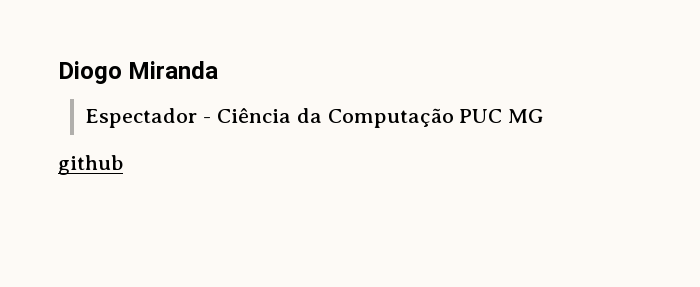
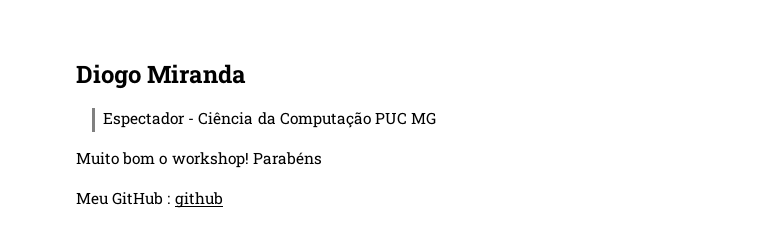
- github
+ Muito bom o workshop! Parabéns
+ Meu GitHub : github

